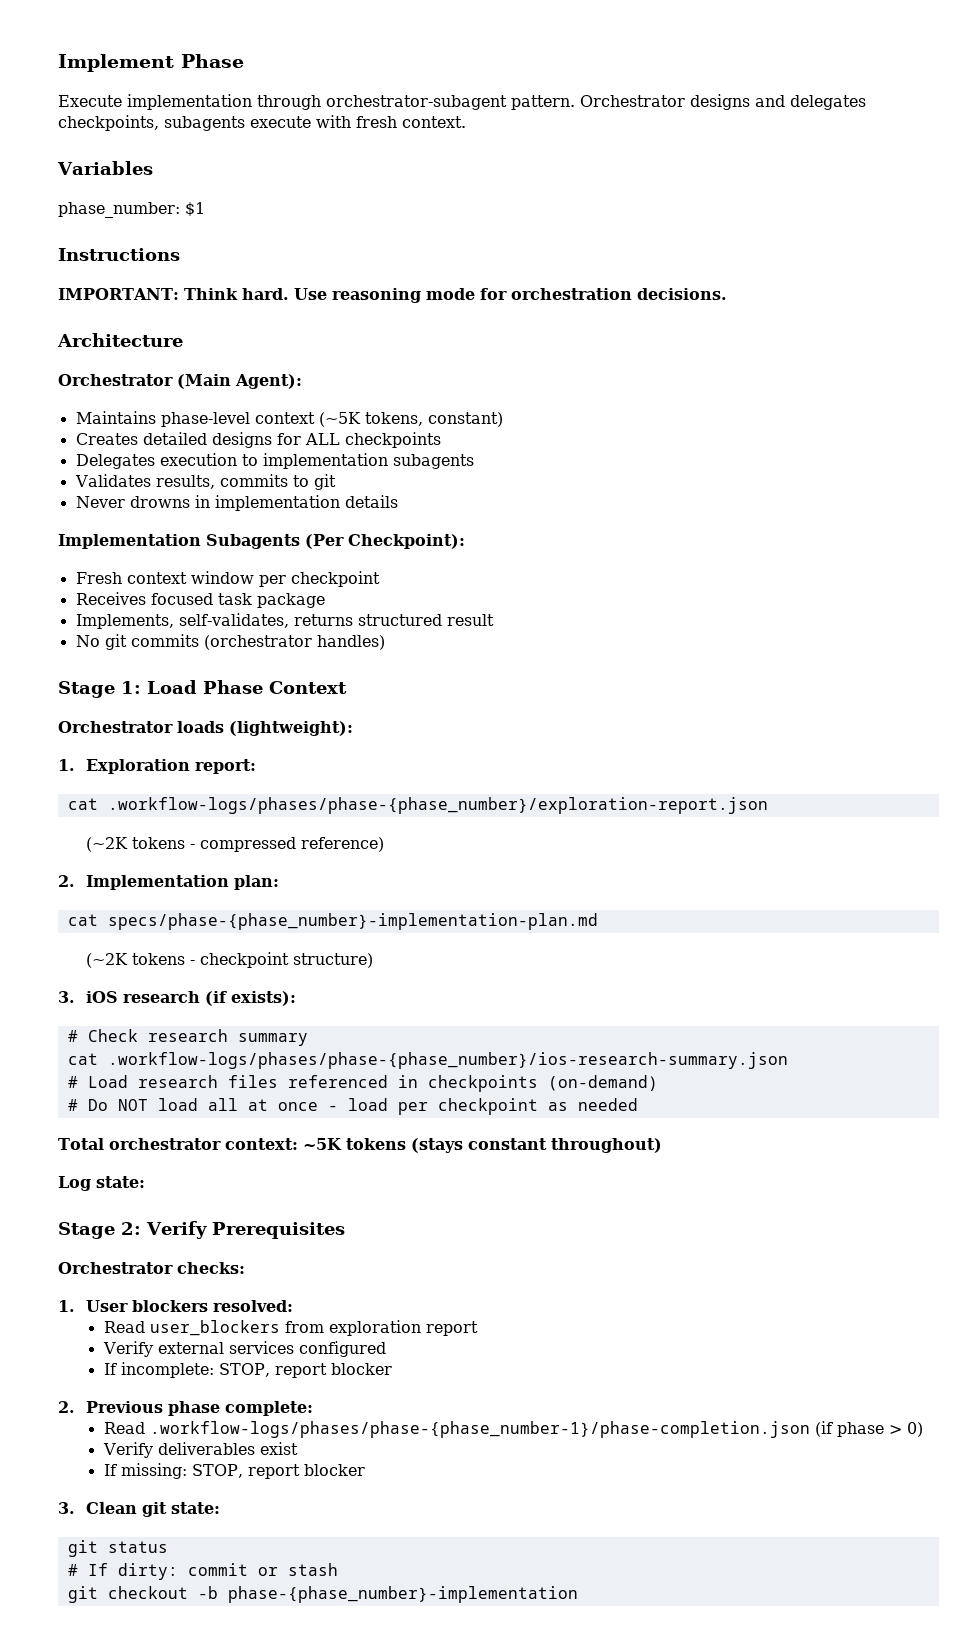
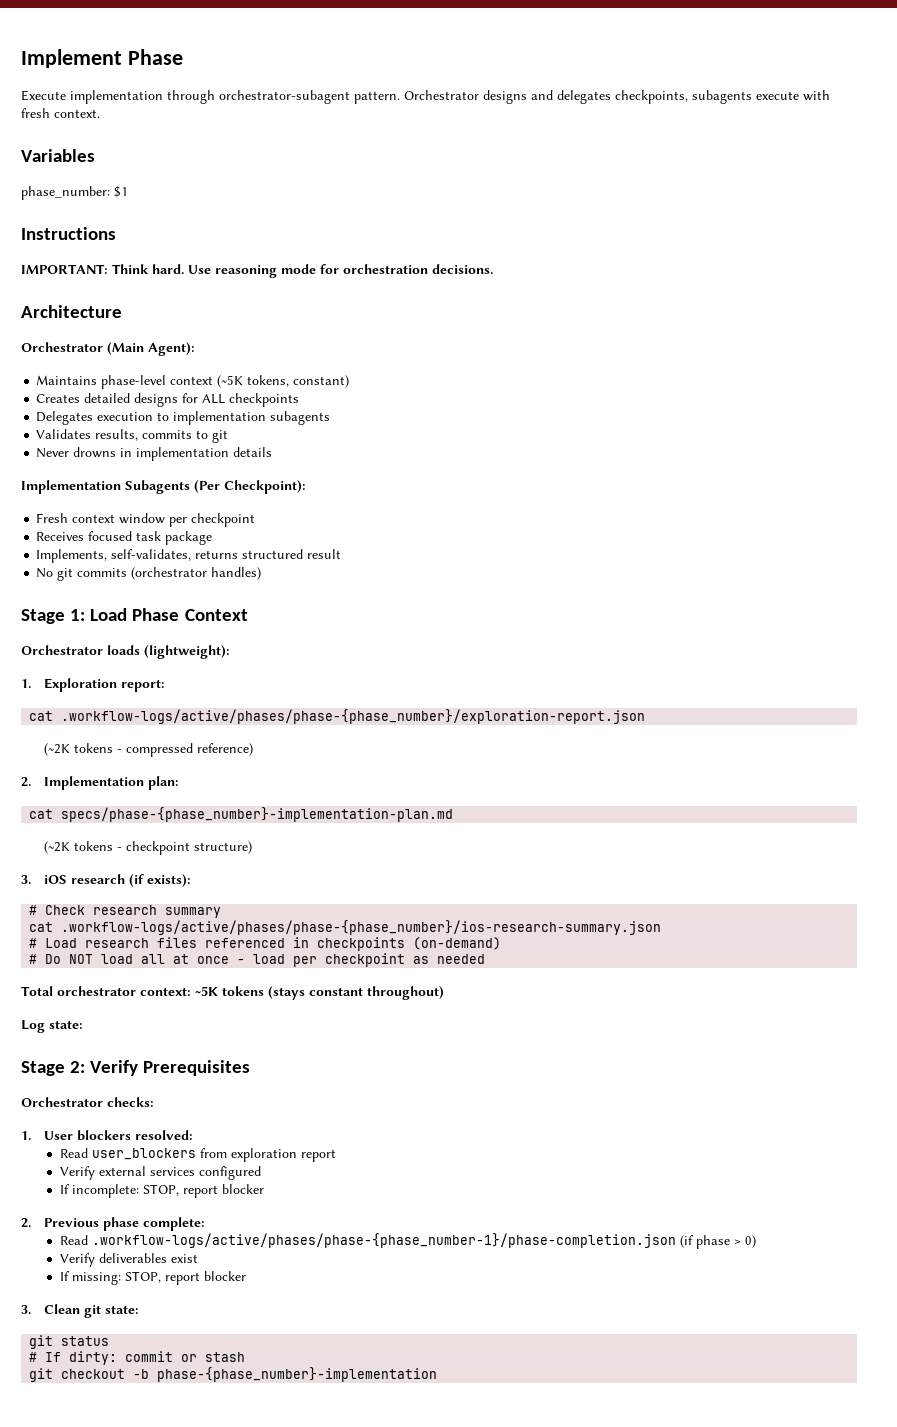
- cat .workflow-logs/phases/phase-{phase_number}/exploration-report.json
+ cat .workflow-logs/active/phases/phase-{phase_number}/exploration-report.json
- cat .workflow-logs/phases/phase-{phase_number}/ios-research-summary.json
+ cat .workflow-logs/active/phases/phase-{phase_number}/ios-research-summary.json
- Read .workflow-logs/phases/phase-{phase_number-1}/phase-completion.json (if phase > 0)
+ Read .workflow-logs/active/phases/phase-{phase_number-1}/phase-completion.json (if phase > 0)

